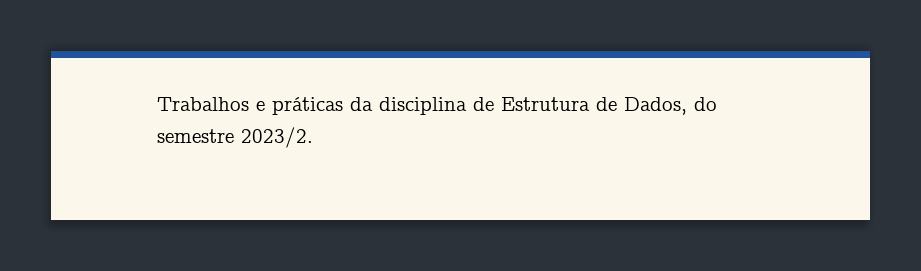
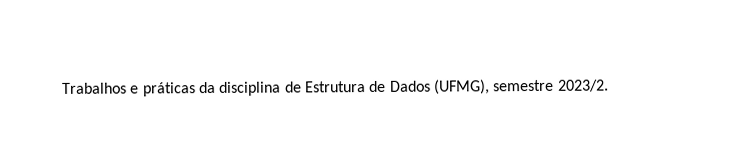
- Trabalhos e práticas da disciplina de Estrutura de Dados, do semestre 2023/2.
+ Trabalhos e práticas da disciplina de Estrutura de Dados (UFMG), semestre 2023/2.

